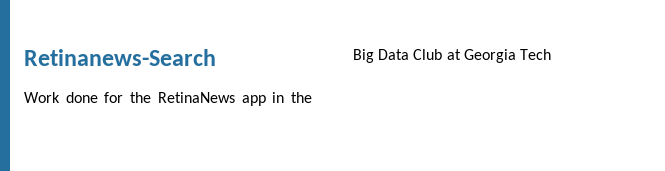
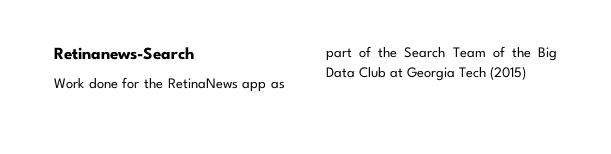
- Work done for the RetinaNews app in the Big Data Club at Georgia Tech
+ Work done for the RetinaNews app as part of the Search Team of the Big Data Club at Georgia Tech (2015)

